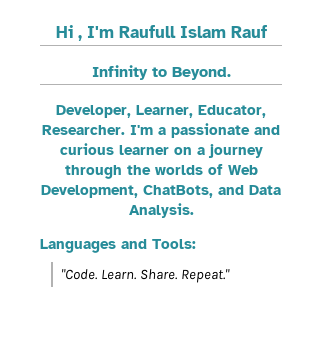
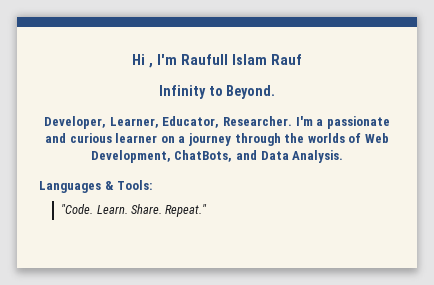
- Languages and Tools:
+ Languages & Tools:

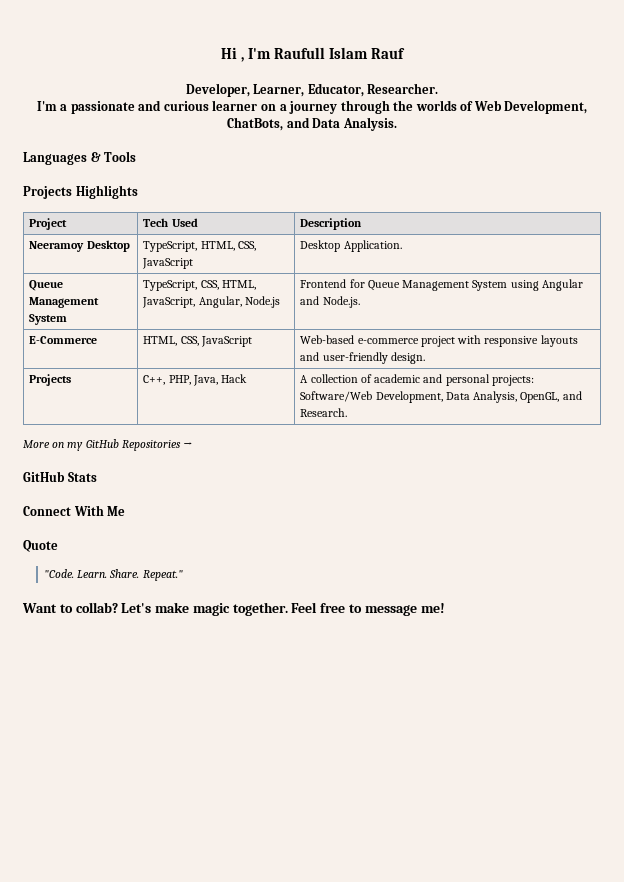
- Infinity to Beyond.
- Developer, Learner, Educator, Researcher. I'm a passionate and curious learner on a journey through the worlds of Web Development, ChatBots, and Data Analysis.
+ Developer, Learner, Educator, Researcher.
+ I'm a passionate and curious learner on a journey through the worlds of Web Development, ChatBots, and Data Analysis.
- Languages & Tools:
+ Languages & Tools
+ Projects Highlights
+ Project | Tech Used | Description
+ Neeramoy Desktop | TypeScript, HTML, CSS, JavaScript | Desktop Application.
+ Queue Management System | TypeScript, CSS, HTML, JavaScript, Angular, Node.js | Frontend for Queue Management System using Angular and Node.js.
+ E-Commerce | HTML, CSS, JavaScript | Web-based e-commerce project with responsive layouts and user-friendly design.
+ Projects | C++, PHP, Java, Hack | A collection of academic and personal projects: Software/Web Development, Data Analysis, OpenGL, and Research.
+ More on my GitHub Repositories →
+ GitHub Stats
+ Connect With Me
+ Quote
  "Code. Learn. Share. Repeat."
+ Want to collab? Let's make magic together. Feel free to message me!

